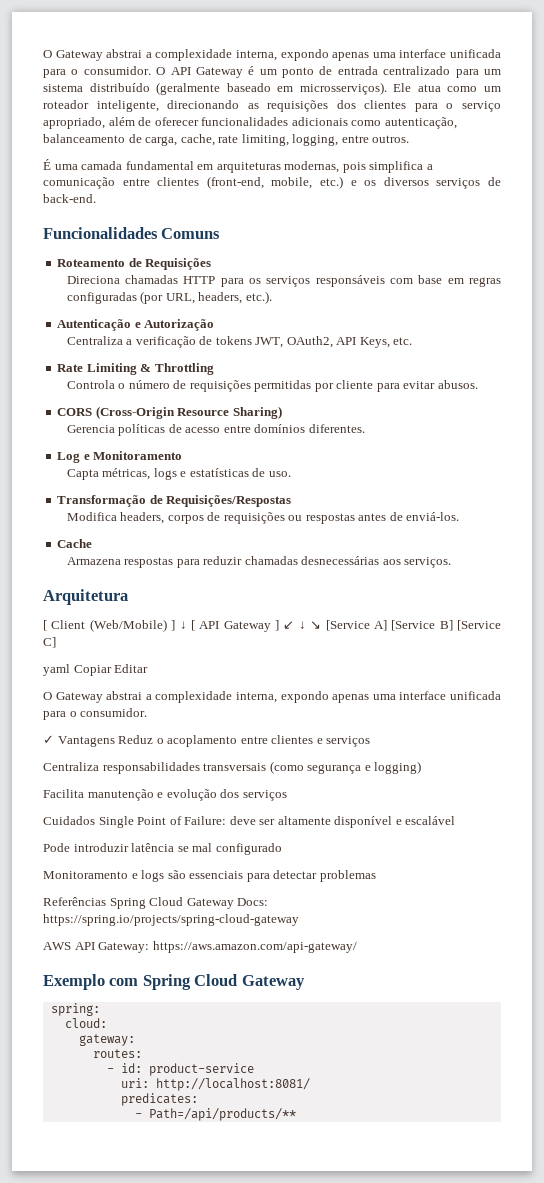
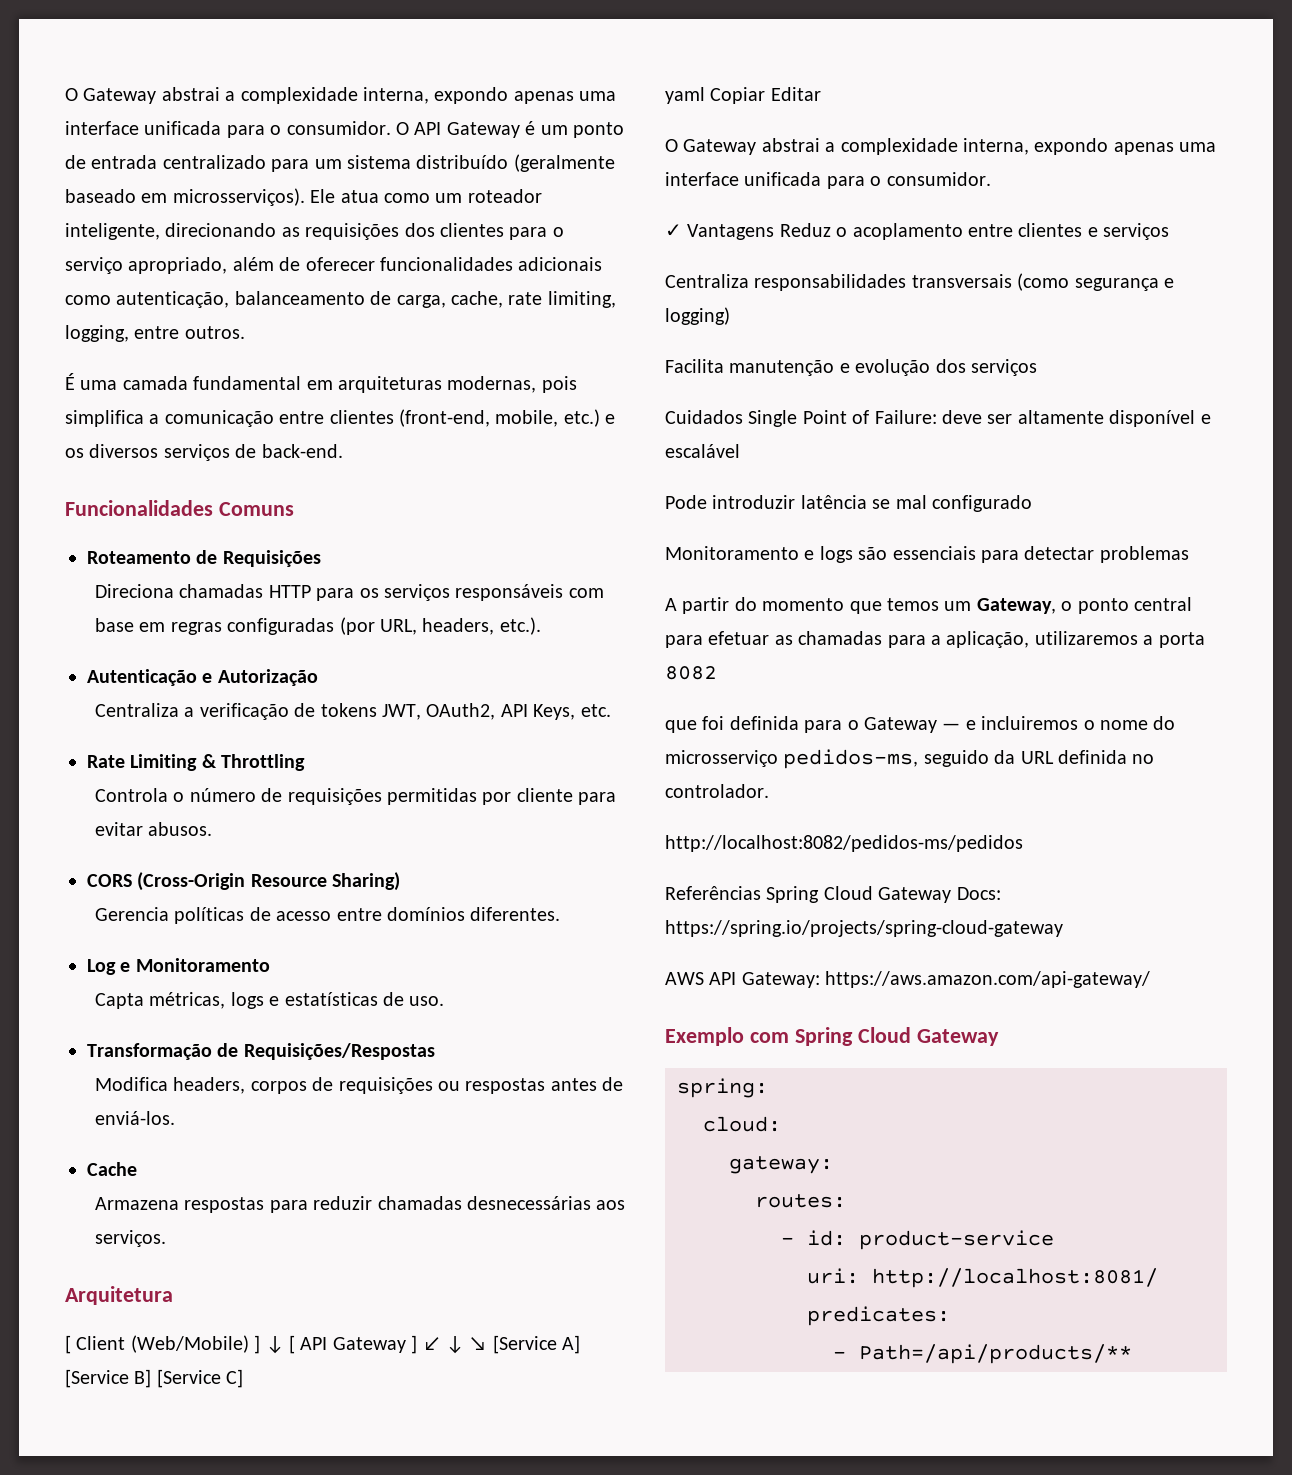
+ A partir do momento que temos um Gateway, o ponto central para efetuar as chamadas para a aplicação, utilizaremos a porta 8082
+ que foi definida para o Gateway — e incluiremos o nome do microsserviço pedidos-ms, seguido da URL definida no controlador.
+ http://localhost:8082/pedidos-ms/pedidos

